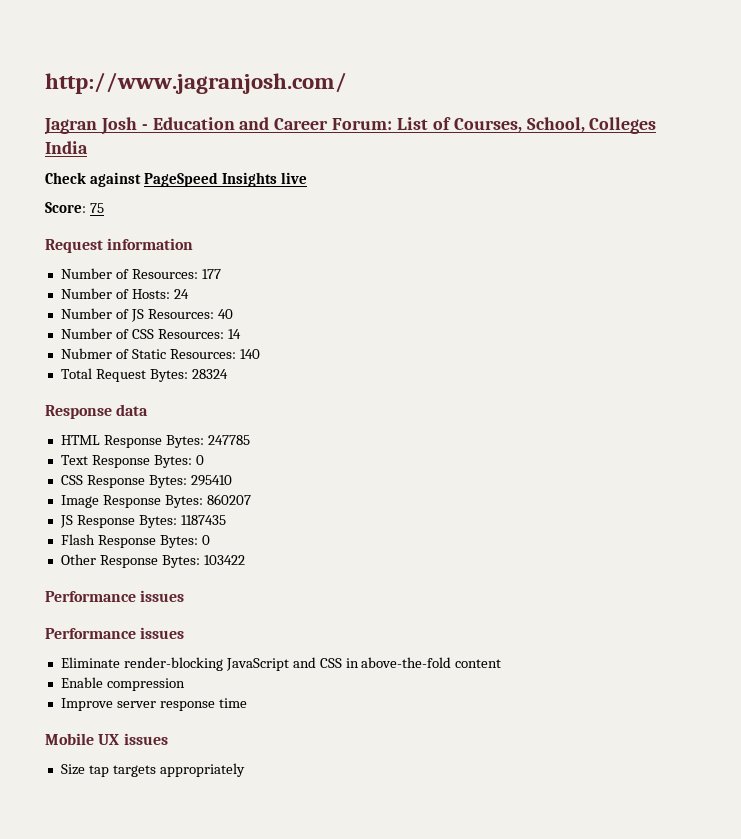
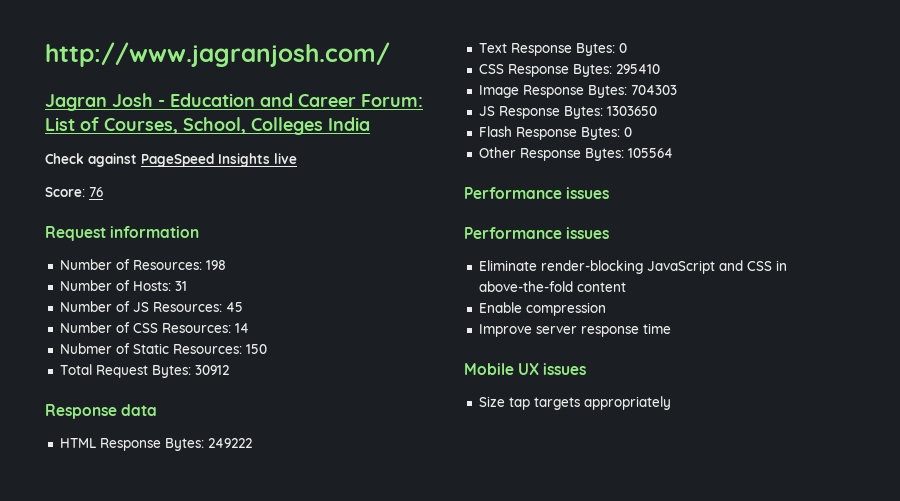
- Score: 75
+ Score: 76
- Number of Resources: 177
+ Number of Resources: 198
- Number of Hosts: 24
+ Number of Hosts: 31
- Number of JS Resources: 40
+ Number of JS Resources: 45
- Nubmer of Static Resources: 140
+ Nubmer of Static Resources: 150
- Total Request Bytes: 28324
+ Total Request Bytes: 30912
- HTML Response Bytes: 247785
+ HTML Response Bytes: 249222
- Image Response Bytes: 860207
+ Image Response Bytes: 704303
- JS Response Bytes: 1187435
+ JS Response Bytes: 1303650
- Other Response Bytes: 103422
+ Other Response Bytes: 105564

